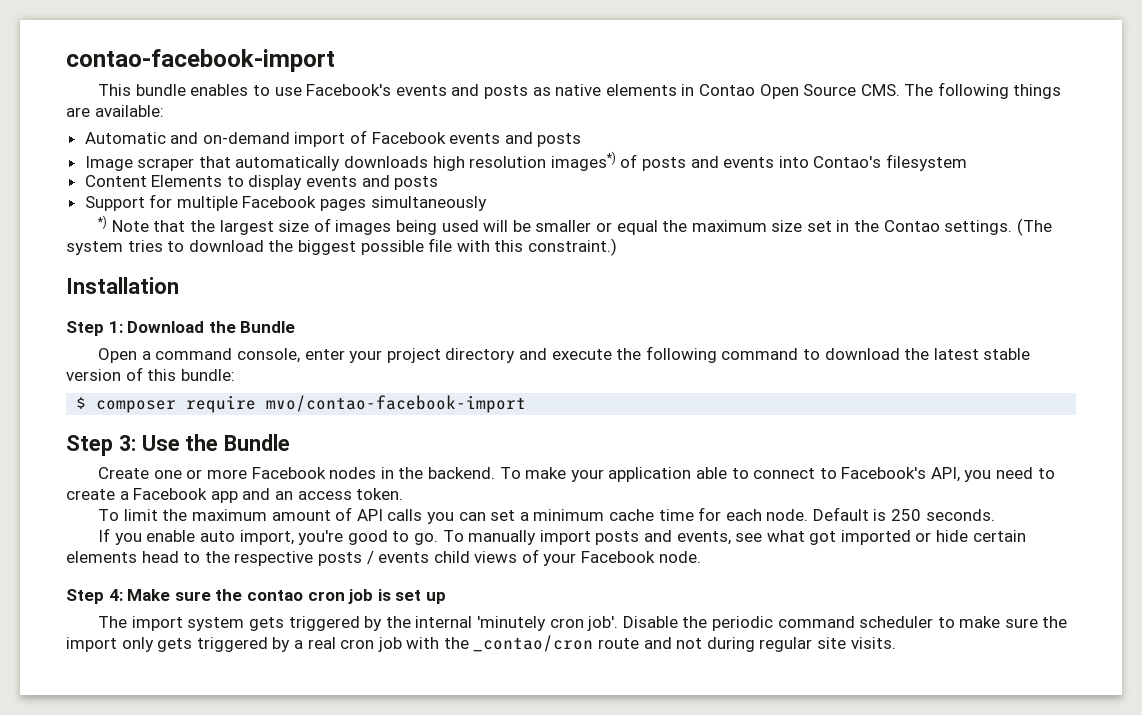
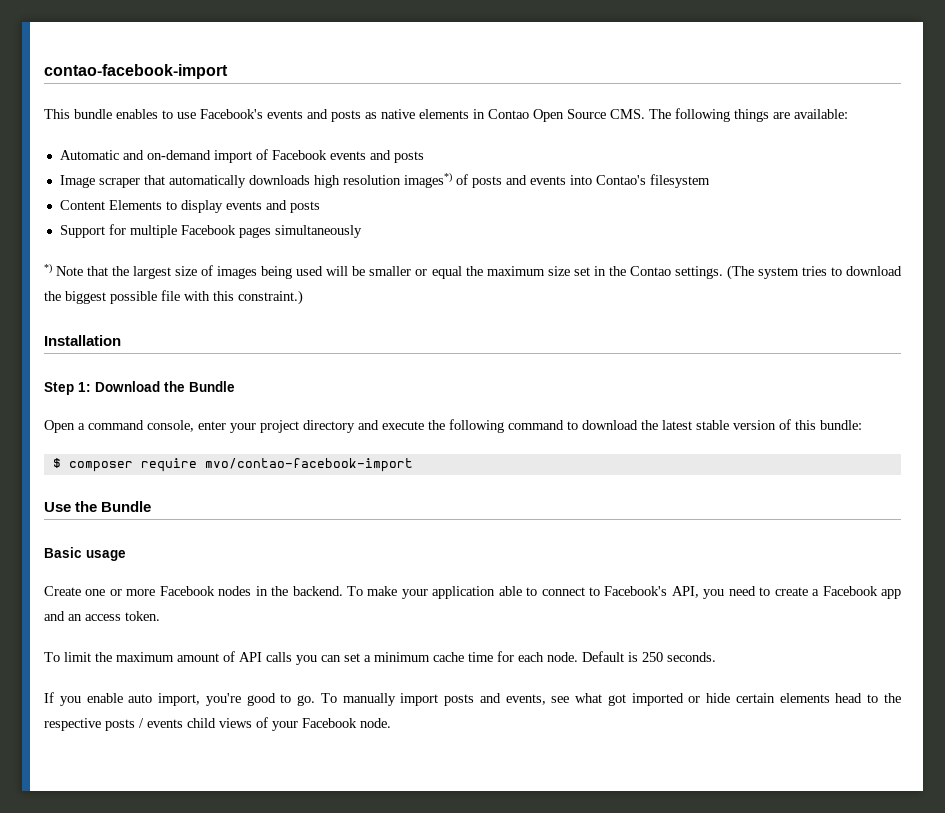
- Step 3: Use the Bundle
+ Use the Bundle
+ Basic usage
- Step 4: Make sure the contao cron job is set up
- The import system gets triggered by the internal 'minutely cron job'. Disable the periodic command scheduler to make sure the import only gets triggered by a real cron job with the _contao/cron route and not during regular site visits.

